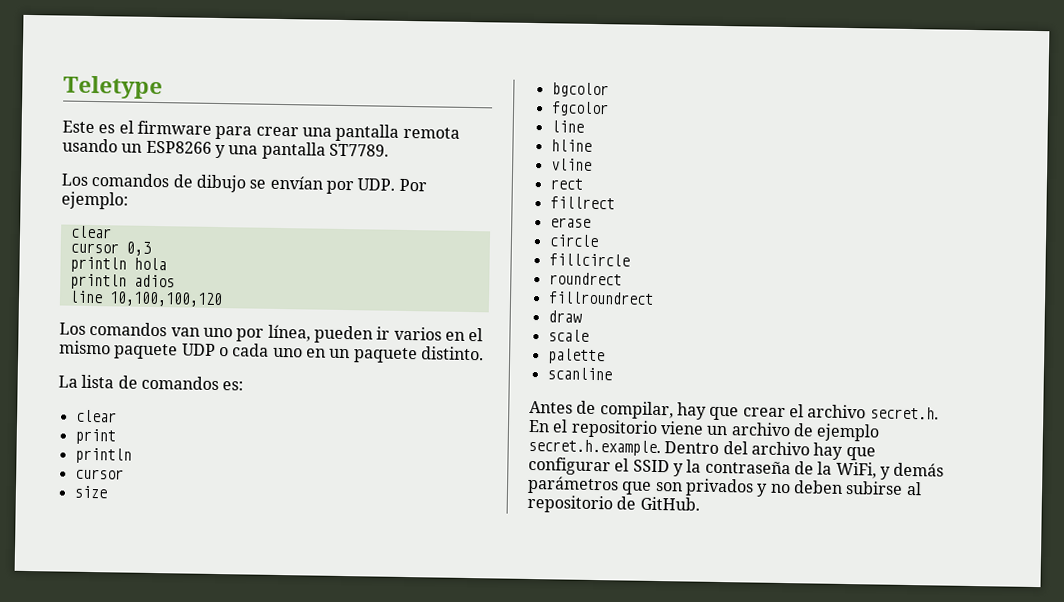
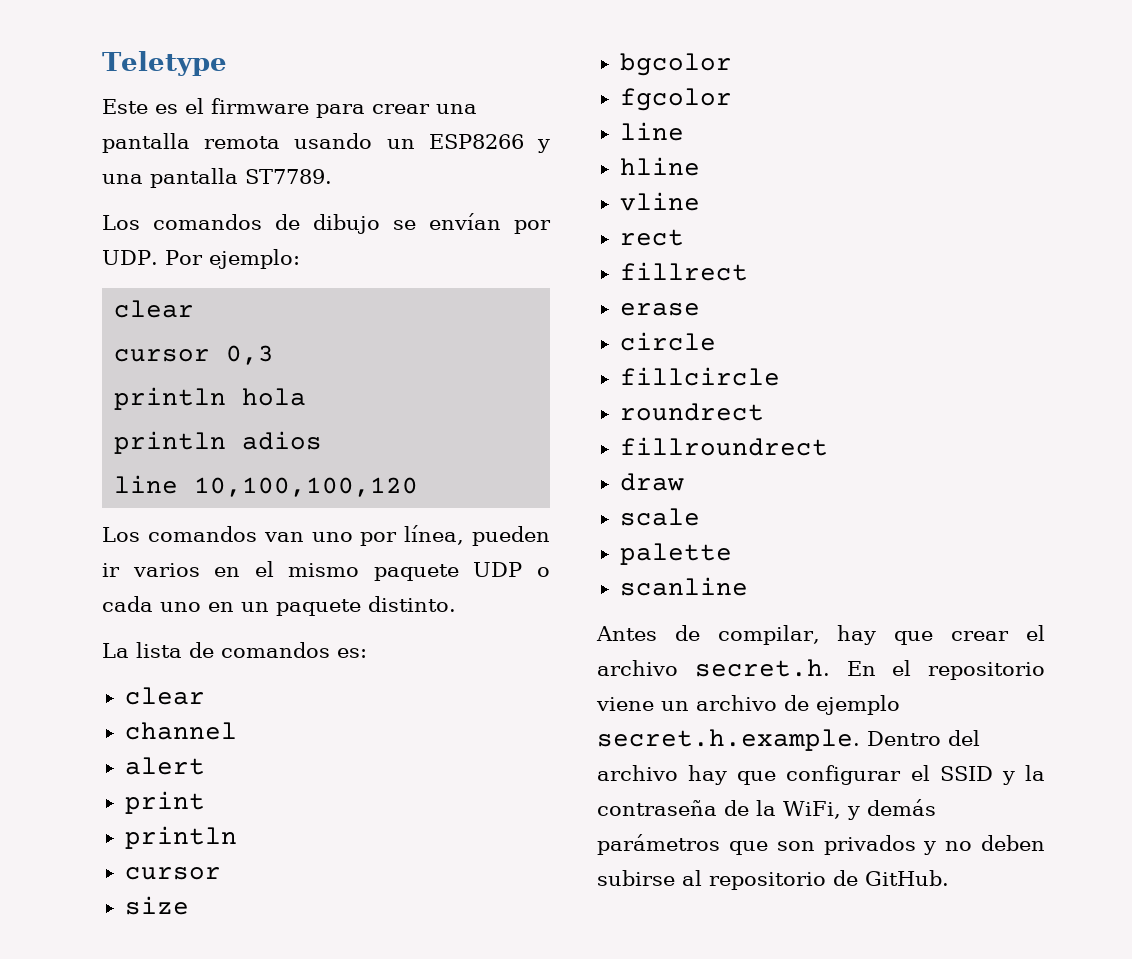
+ channel
+ alert

